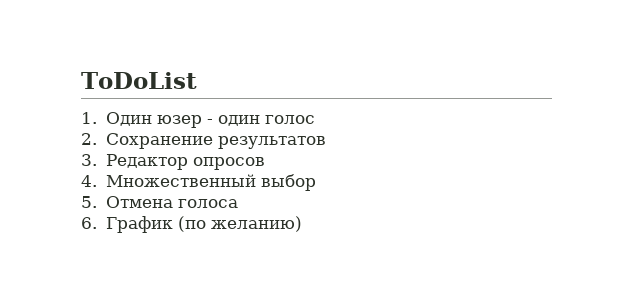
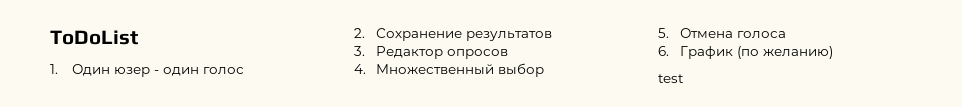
+ test

